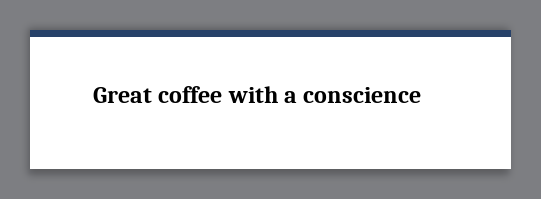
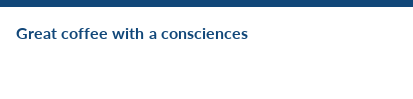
- Great coffee with a conscience
+ Great coffee with a consciences

